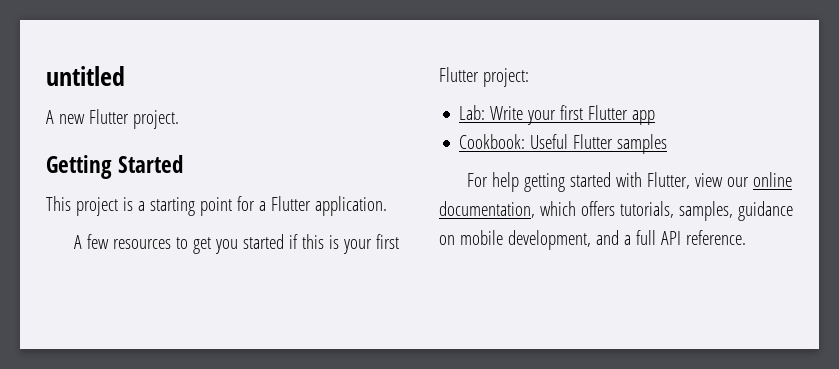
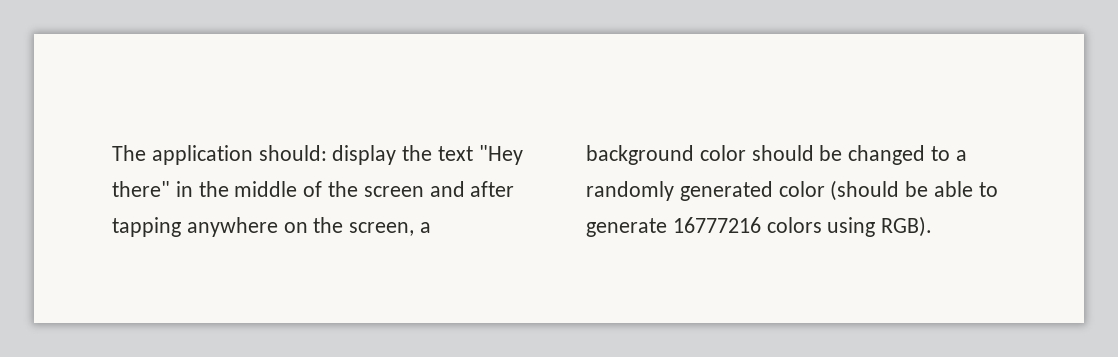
- untitled
- A new Flutter project.
- Getting Started
- This project is a starting point for a Flutter application.
- A few resources to get you started if this is your first Flutter project:
- Lab: Write your first Flutter app
- Cookbook: Useful Flutter samples
- For help getting started with Flutter, view our online documentation, which offers tutorials, samples, guidance on mobile development, and a full API reference.
+ The application should: display the text "Hey there" in the middle of the screen and after tapping anywhere on the screen, a background color should be changed to a randomly generated color (should be able to generate 16777216 colors using RGB).

